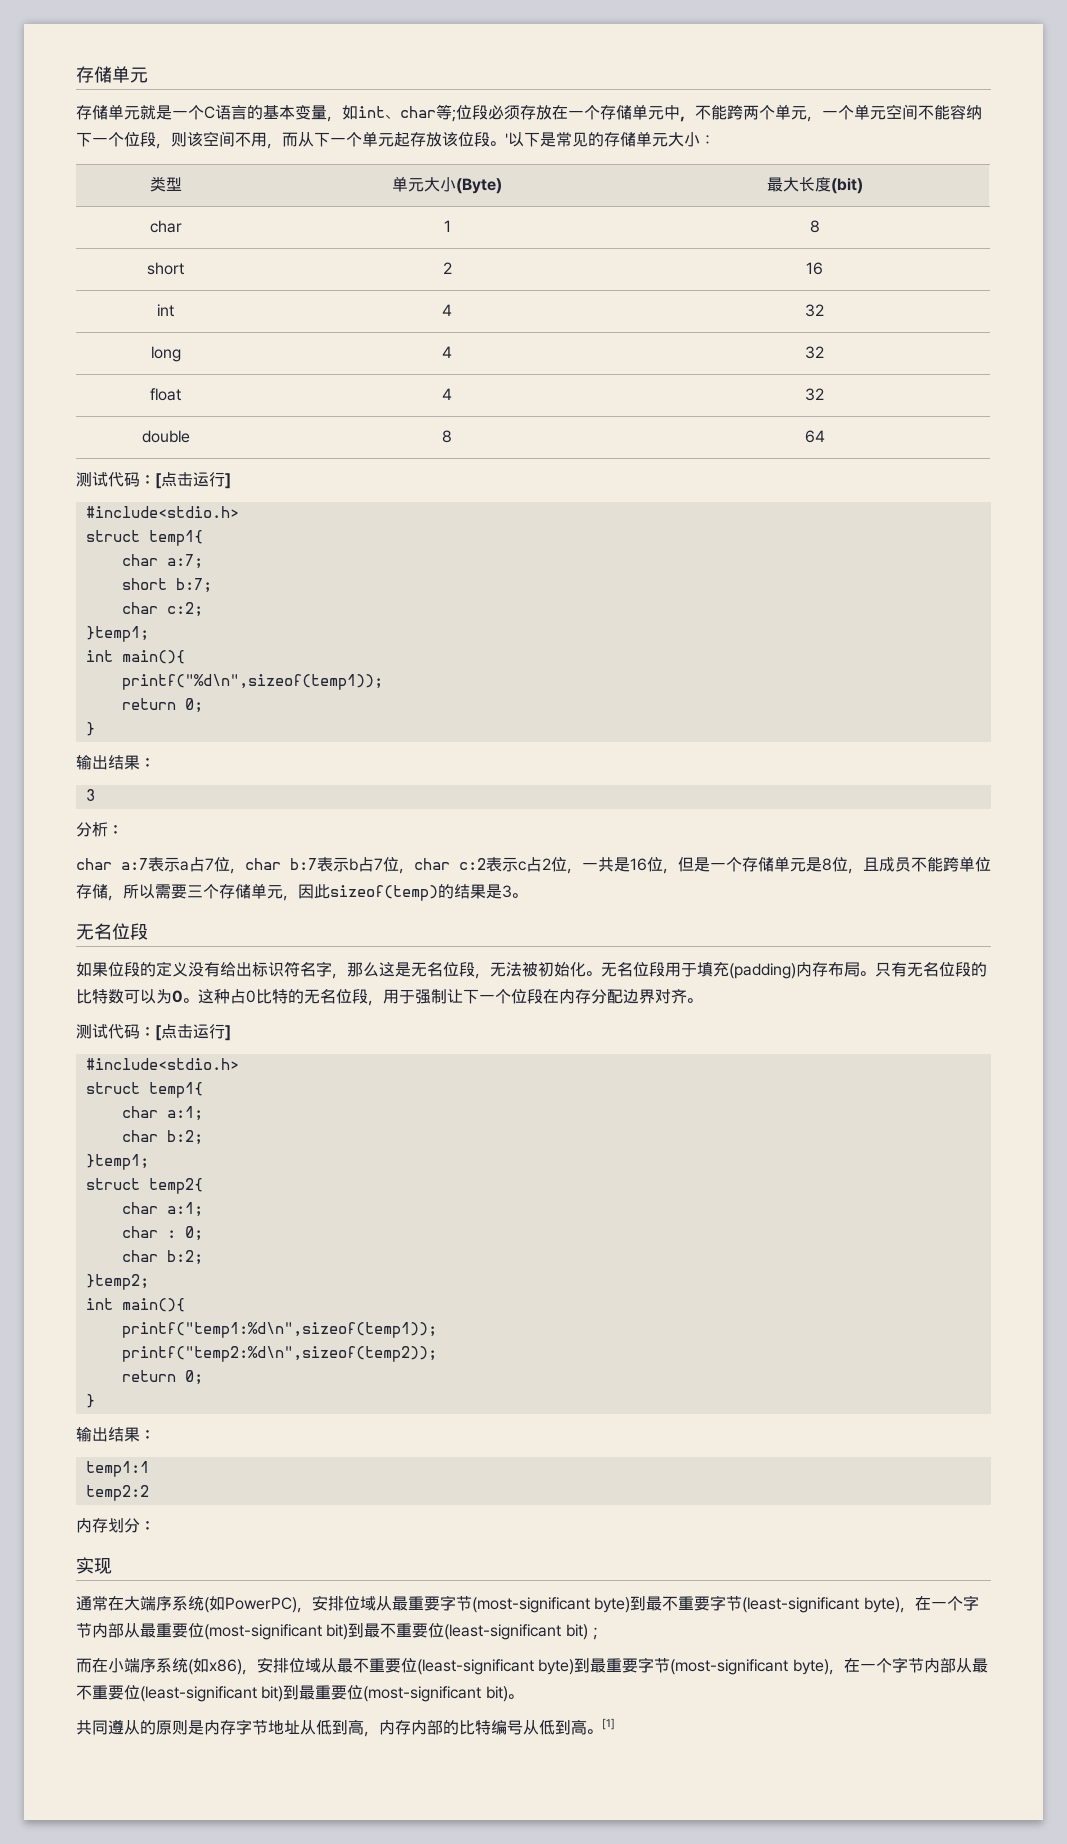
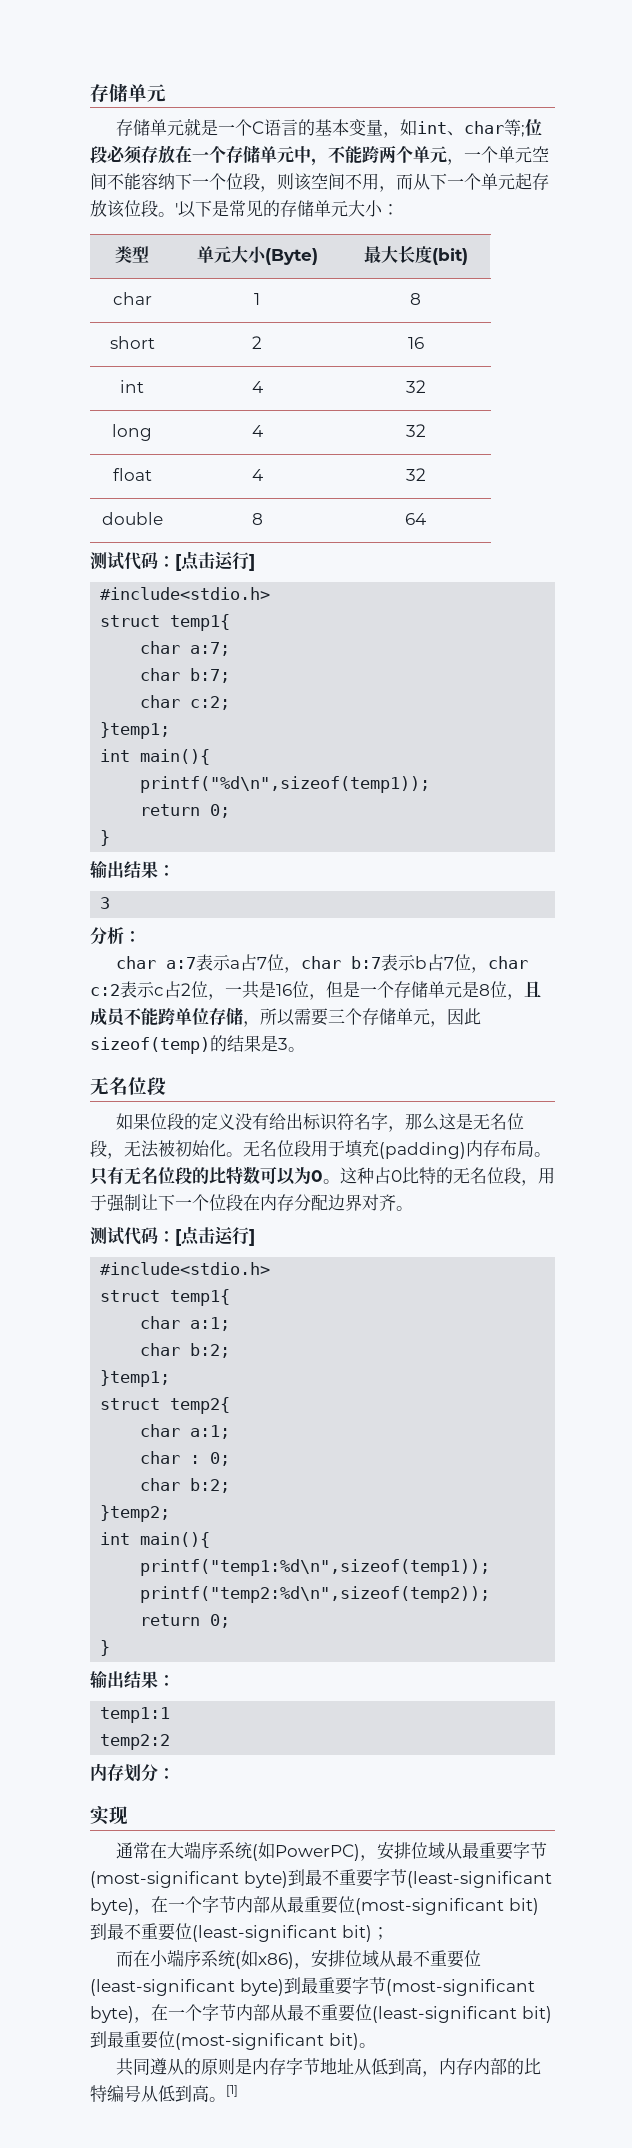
- short b:7;
+ char b:7;

